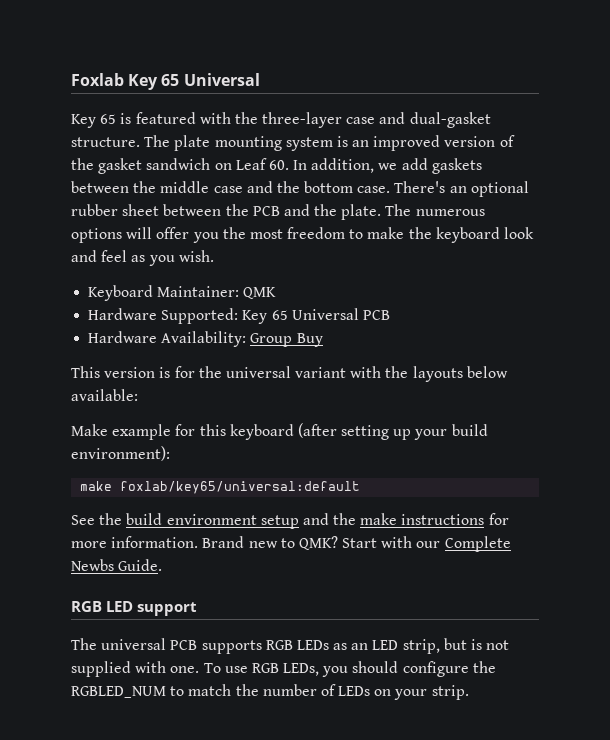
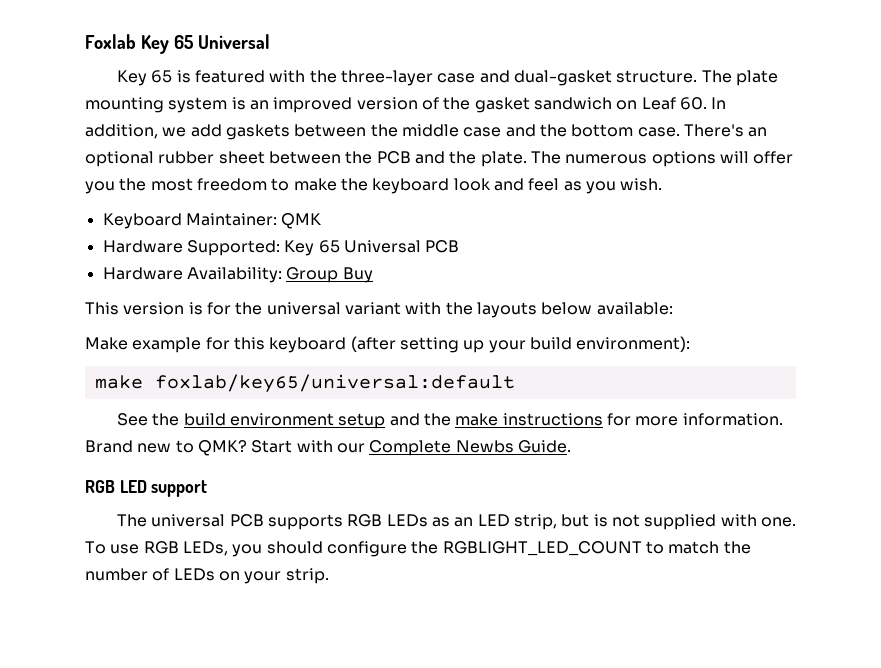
- To use RGB LEDs, you should configure the RGBLED_NUM to match the number of LEDs on your strip.
+ To use RGB LEDs, you should configure the RGBLIGHT_LED_COUNT to match the number of LEDs on your strip.

